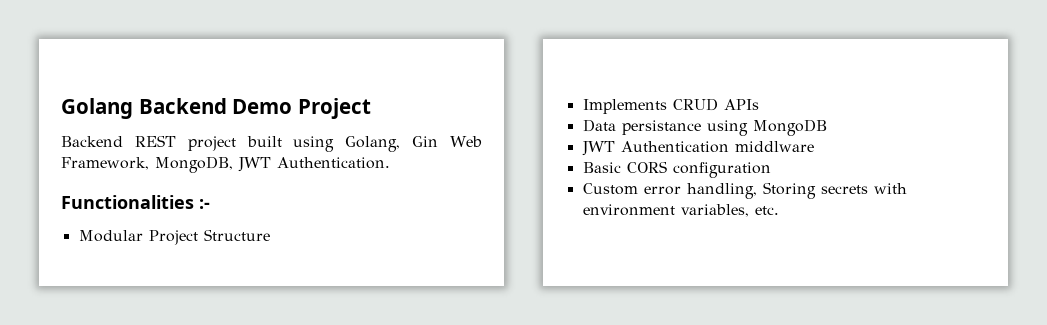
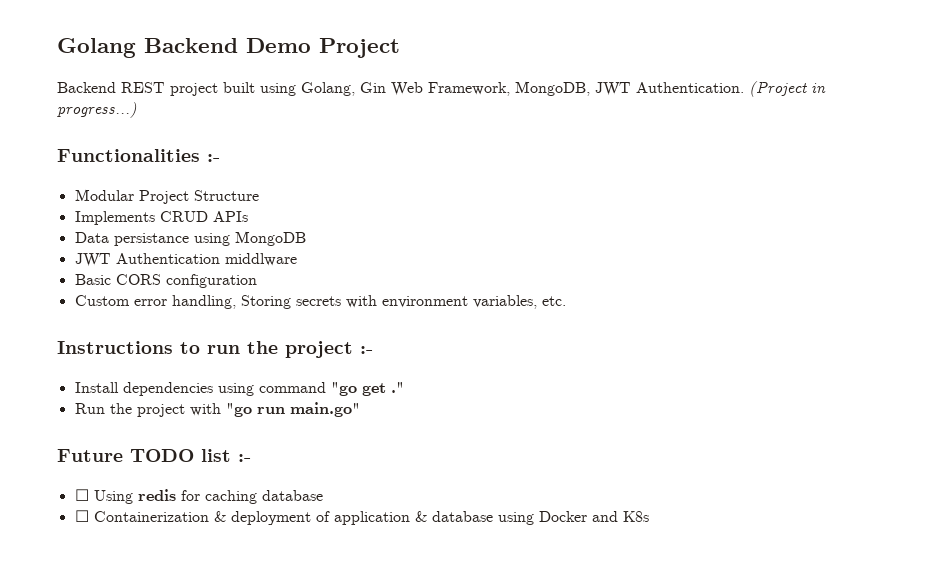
+ (Project in progress...)
+ Instructions to run the project :-
+ Install dependencies using command "go get ."
+ Run the project with "go run main.go"
+ Future TODO list :-
+ ☐ Using redis for caching database
+ ☐ Containerization & deployment of application & database using Docker and K8s

